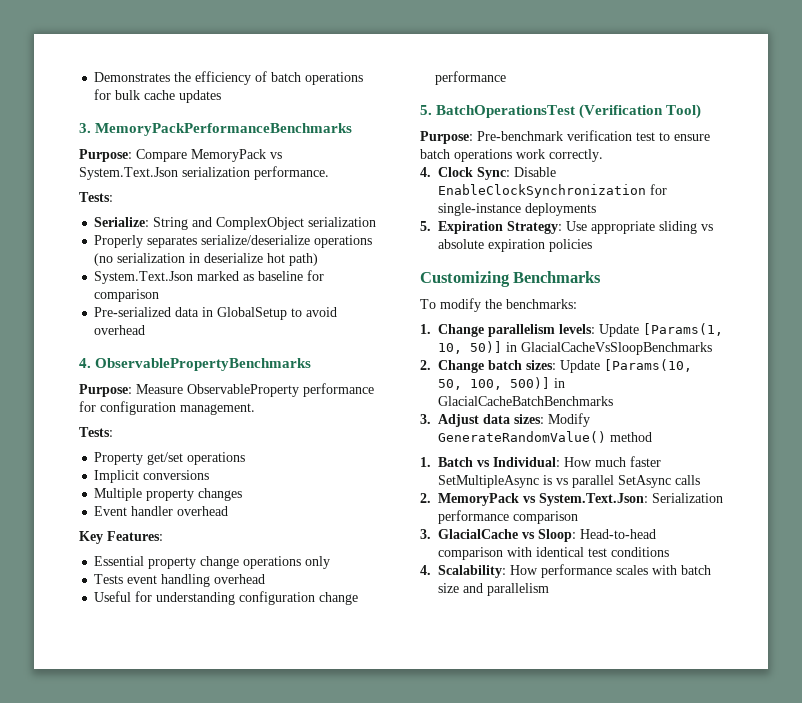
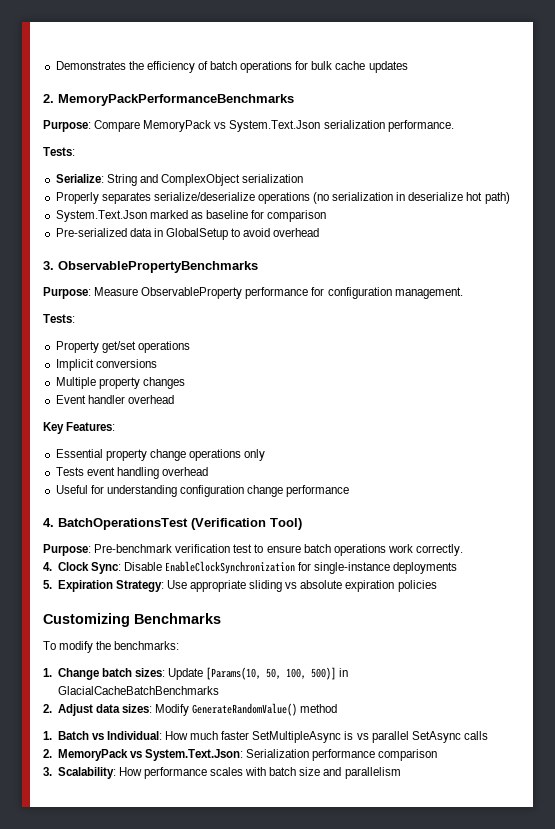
- 3. MemoryPackPerformanceBenchmarks
+ 2. MemoryPackPerformanceBenchmarks
- 4. ObservablePropertyBenchmarks
+ 3. ObservablePropertyBenchmarks
- 5. BatchOperationsTest (Verification Tool)
+ 4. BatchOperationsTest (Verification Tool)
- 1. Change parallelism levels: Update [Params(1, 10, 50)] in GlacialCacheVsSloopBenchmarks
- 2. Change batch sizes: Update [Params(10, 50, 100, 500)] in GlacialCacheBatchBenchmarks
+ 1. Change batch sizes: Update [Params(10, 50, 100, 500)] in GlacialCacheBatchBenchmarks
- 3. Adjust data sizes: Modify GenerateRandomValue() method
+ 2. Adjust data sizes: Modify GenerateRandomValue() method
- 3. GlacialCache vs Sloop: Head-to-head comparison with identical test conditions
- 4. Scalability: How performance scales with batch size and parallelism
+ 3. Scalability: How performance scales with batch size and parallelism

